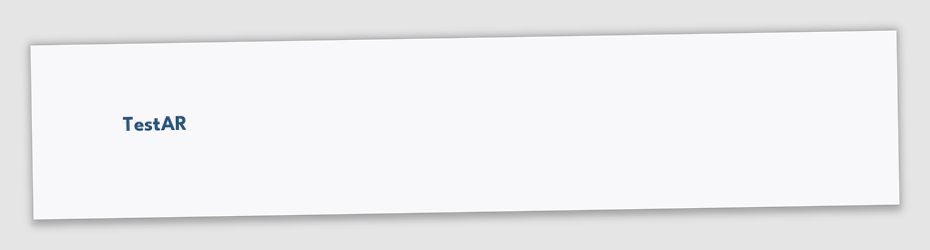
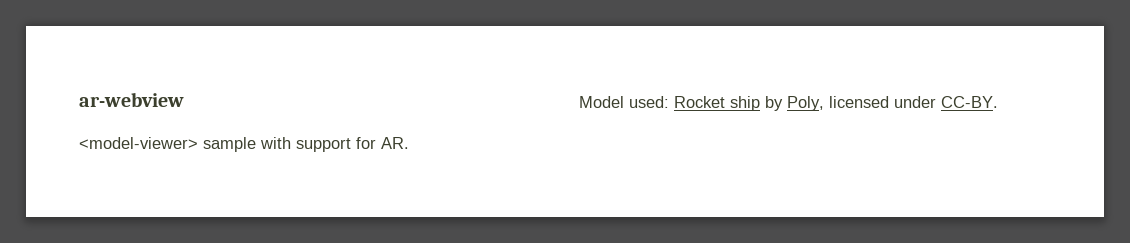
- TestAR
+ ar-webview
+ <model-viewer> sample with support for AR.
+ Model used: Rocket ship by Poly, licensed under CC-BY.

